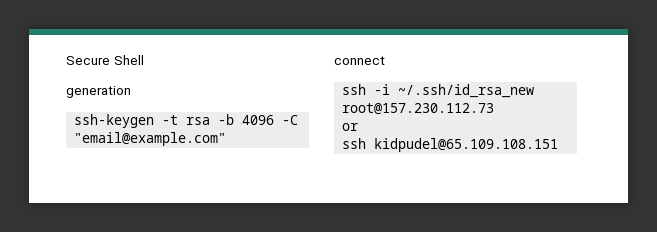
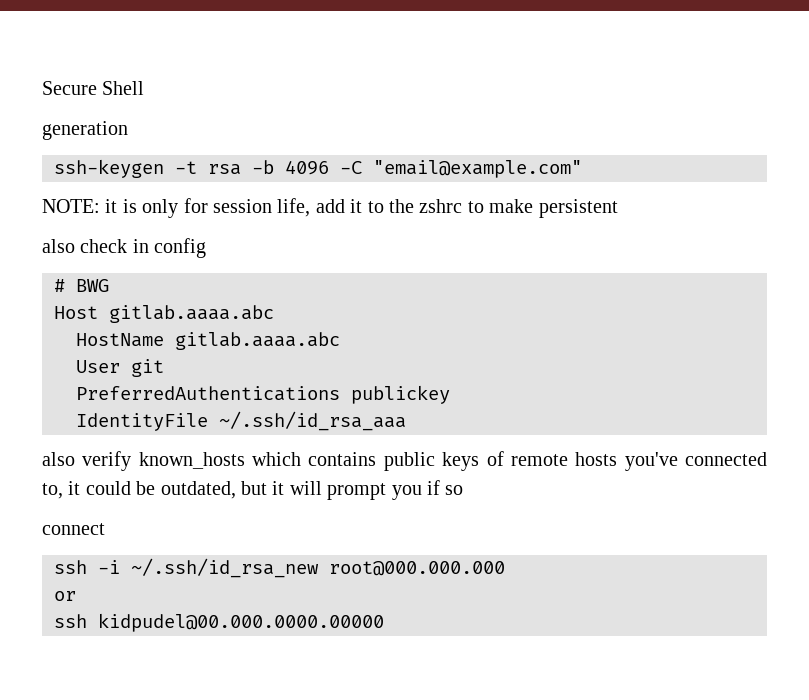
+ NOTE: it is only for session life, add it to the zshrc to make persistent
+ also check in config
+ # BWG
+ Host gitlab.aaaa.abc
+ HostName gitlab.aaaa.abc
+ User git
+ PreferredAuthentications publickey
+ IdentityFile ~/.ssh/id_rsa_aaa
+ also verify known_hosts which contains public keys of remote hosts you've connected to, it could be outdated, but it will prompt you if so
- ssh -i ~/.ssh/id_rsa_new root@157.230.112.73
+ ssh -i ~/.ssh/id_rsa_new root@000.000.000
- ssh kidpudel@65.109.108.151
+ ssh kidpudel@00.000.0000.00000

